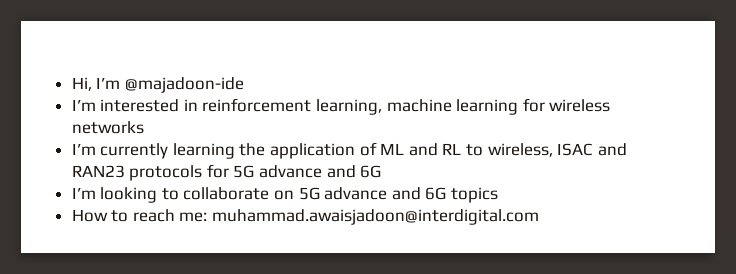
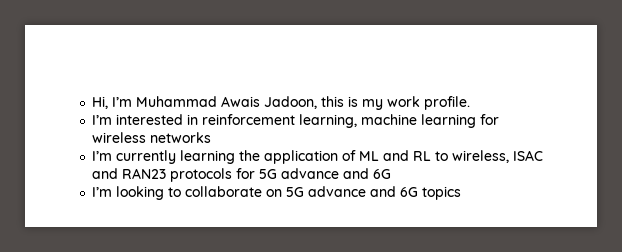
- Hi, I’m @majadoon-ide
+ Hi, I’m Muhammad Awais Jadoon, this is my work profile.
- How to reach me: muhammad.awaisjadoon@interdigital.com

